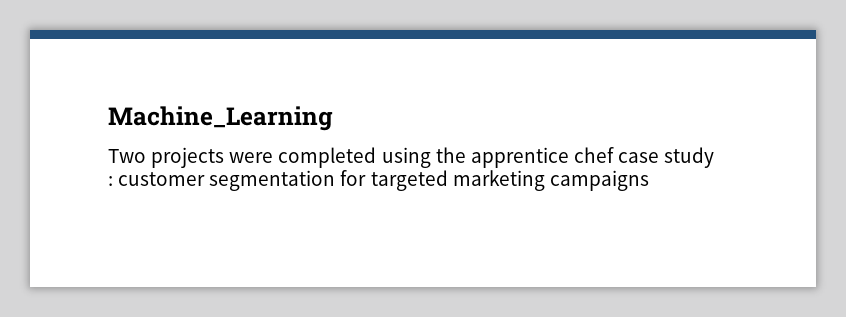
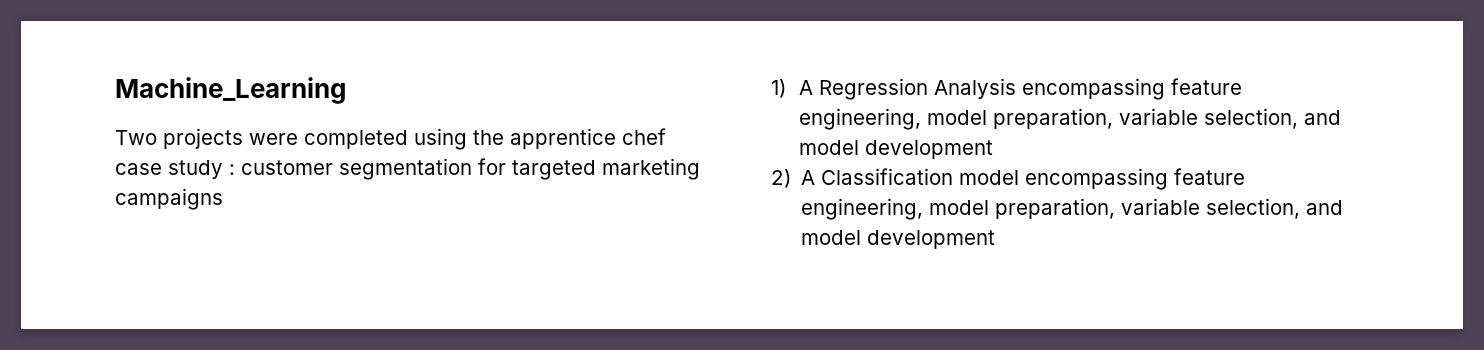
+ 1) A Regression Analysis encompassing feature engineering, model preparation, variable selection, and model development
+ 2) A Classification model encompassing feature engineering, model preparation, variable selection, and model development

